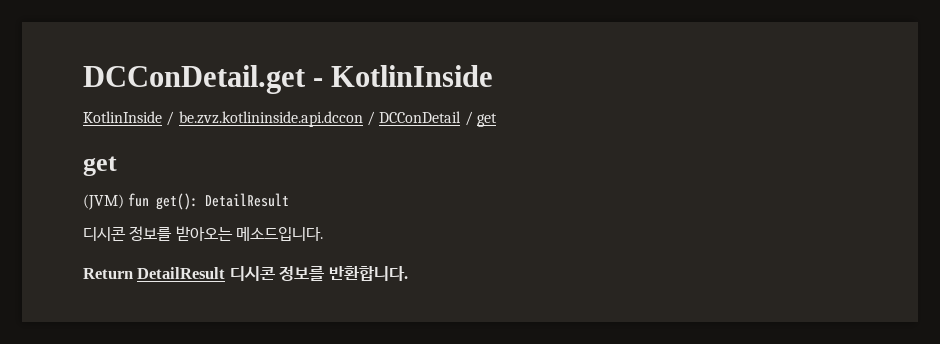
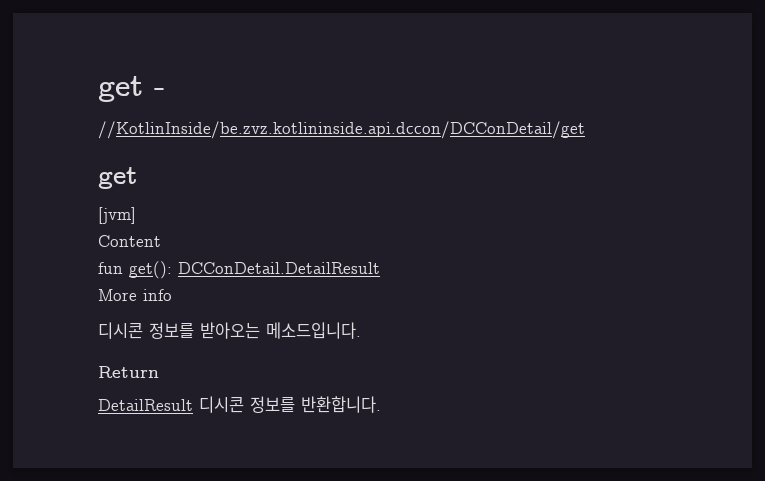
- DCConDetail.get - KotlinInside
- KotlinInside / be.zvz.kotlininside.api.dccon / DCConDetail / get
+ get -
+ //KotlinInside/be.zvz.kotlininside.api.dccon/DCConDetail/get
  get
- (JVM) fun get(): DetailResult
+ [jvm]
+ Content
+ fun get(): DCConDetail.DetailResult
+ More info
- Return DetailResult 디시콘 정보를 반환합니다.
+ Return
+ DetailResult 디시콘 정보를 반환합니다.

